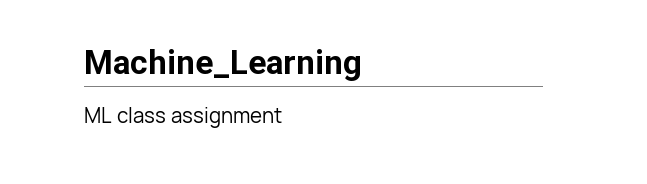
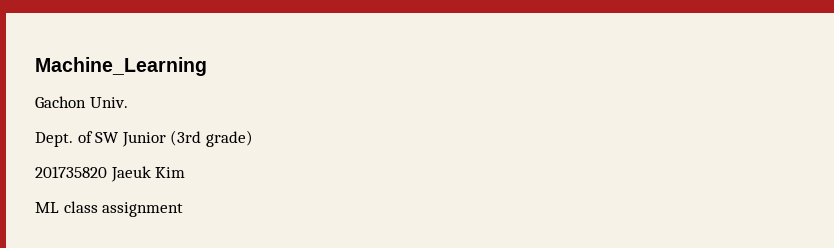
+ Gachon Univ.
+ Dept. of SW Junior (3rd grade)
+ 201735820 Jaeuk Kim

